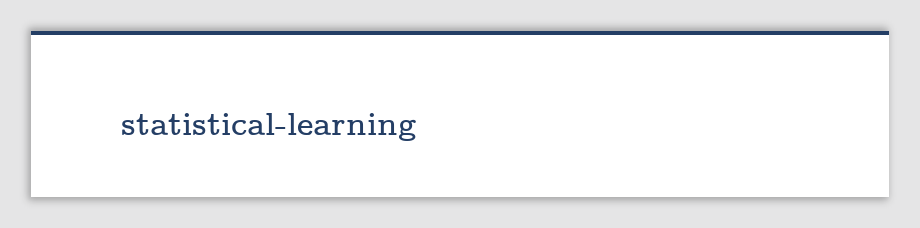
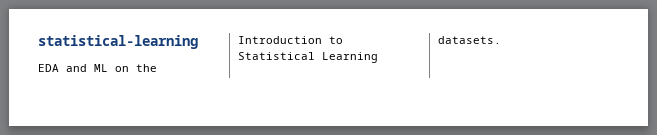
+ EDA and ML on the Introduction to Statistical Learning datasets.

